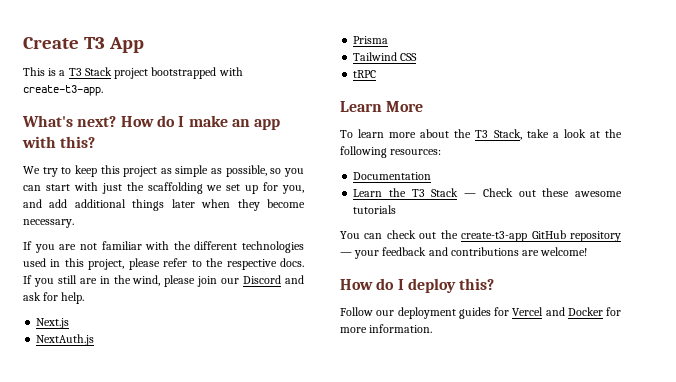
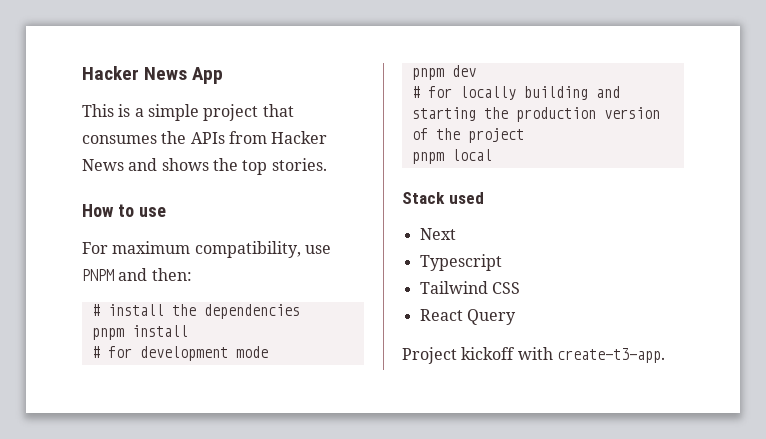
- Create T3 App
+ Hacker News App
- This is a T3 Stack project bootstrapped with create-t3-app.
- What's next? How do I make an app with this?
- We try to keep this project as simple as possible, so you can start with just the scaffolding we set up for you, and add additional things later when they become necessary.
- If you are not familiar with the different technologies used in this project, please refer to the respective docs. If you still are in the wind, please join our Discord and ask for help.
- Next.js
- NextAuth.js
- Prisma
+ This is a simple project that consumes the APIs from Hacker News and shows the top stories.
+ How to use
+ For maximum compatibility, use PNPM and then:
+ # install the dependencies
+ pnpm install
+ # for development mode
+ pnpm dev
+ # for locally building and starting the production version of the project
+ pnpm local
+ Stack used
+ Next
+ Typescript
  Tailwind CSS
- tRPC
- Learn More
- To learn more about the T3 Stack, take a look at the following resources:
- Documentation
- Learn the T3 Stack — Check out these awesome tutorials
- You can check out the create-t3-app GitHub repository — your feedback and contributions are welcome!
- How do I deploy this?
- Follow our deployment guides for Vercel and Docker for more information.
+ React Query
+ Project kickoff with create-t3-app.

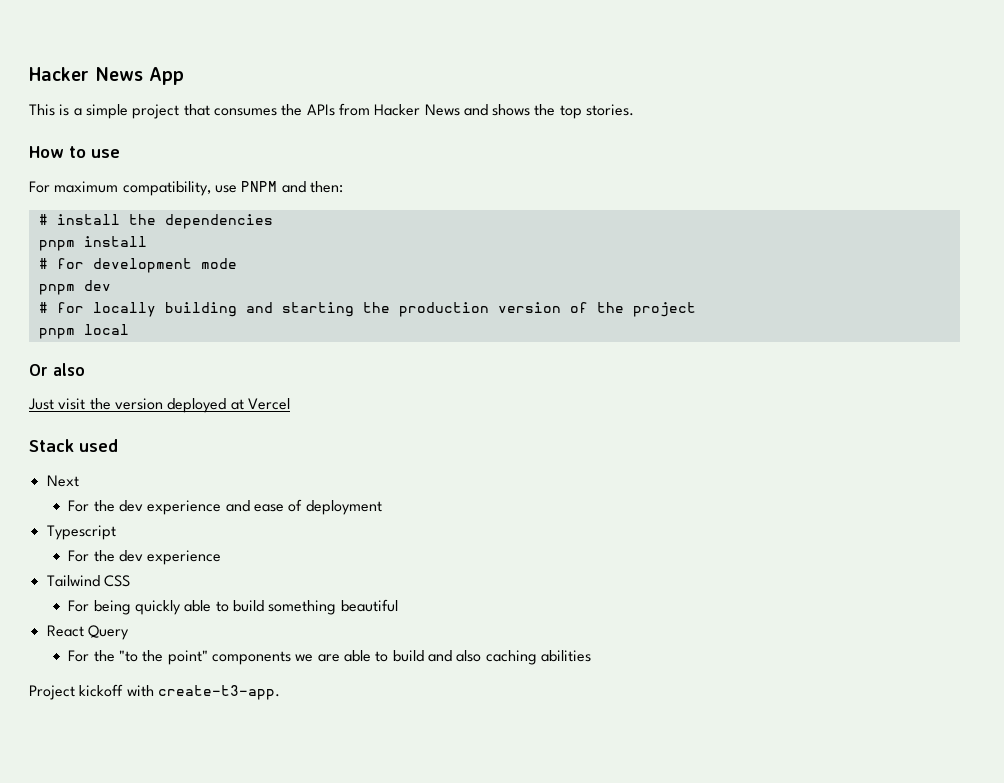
+ Or also
+ Just visit the version deployed at Vercel
  Stack used
  Next
+ For the dev experience and ease of deployment
  Typescript
+ For the dev experience
  Tailwind CSS
+ For being quickly able to build something beautiful
  React Query
+ For the "to the point" components we are able to build and also caching abilities

